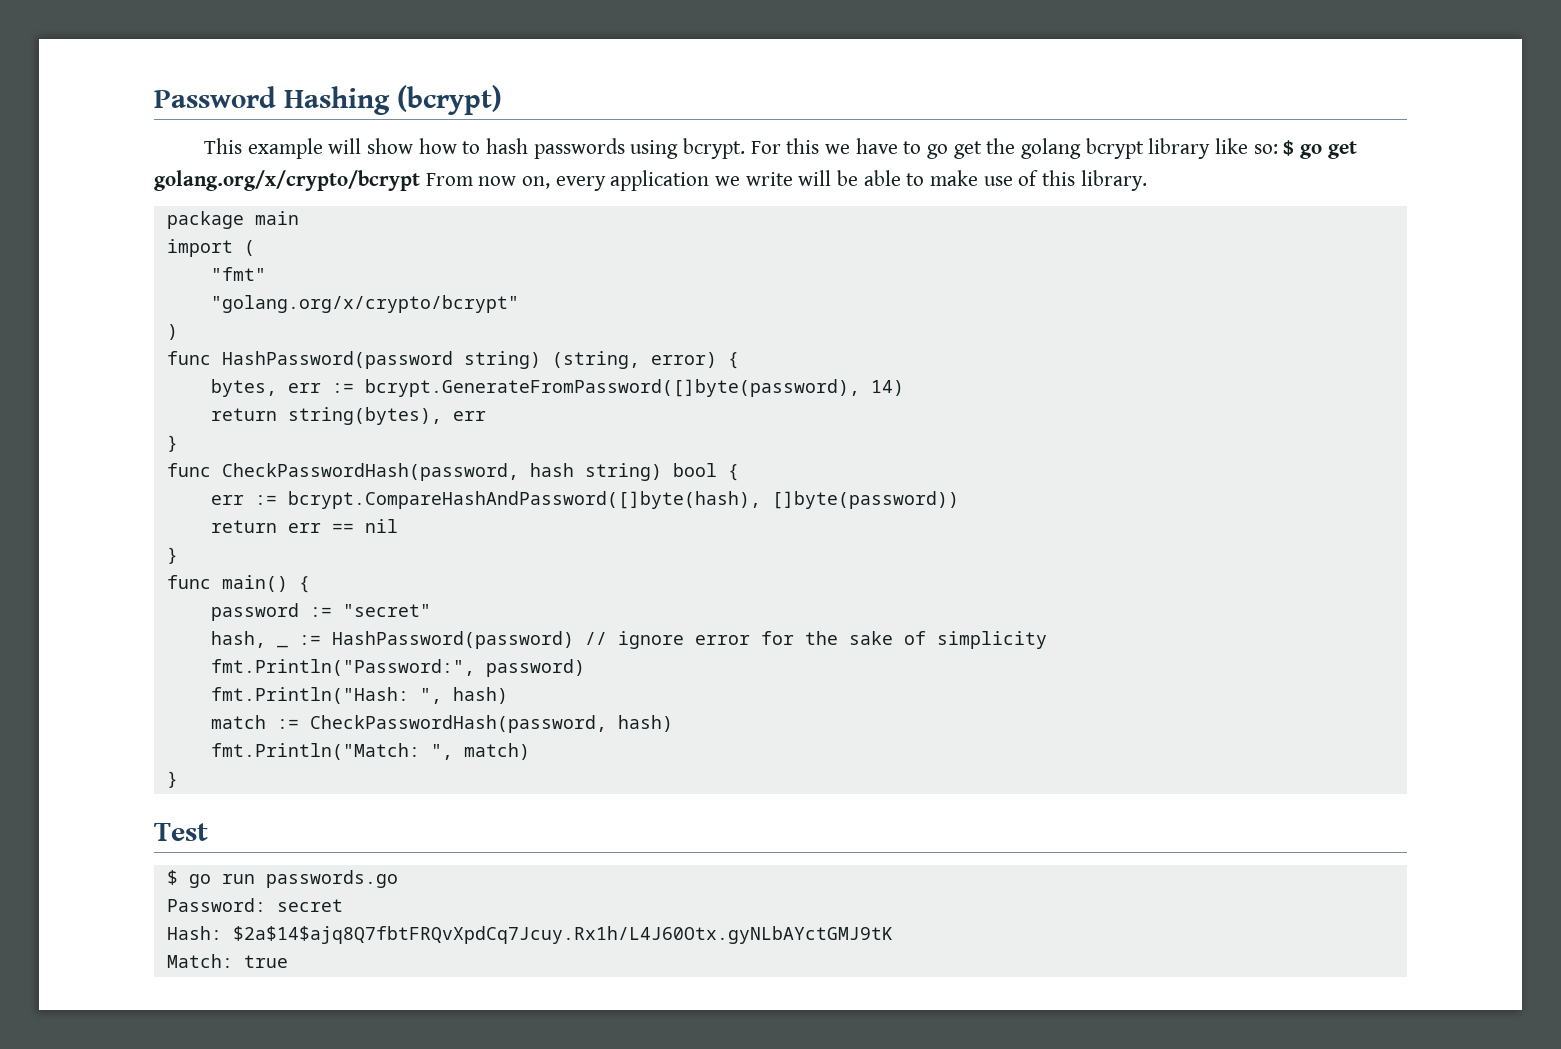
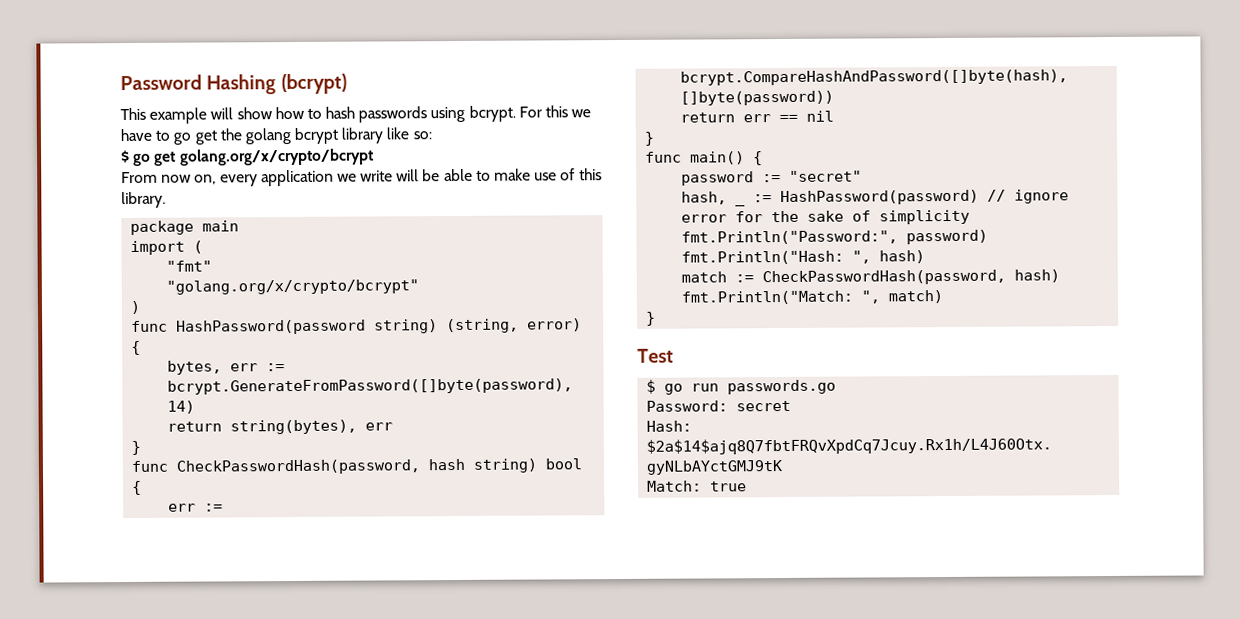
- For this we have to go get the golang bcrypt library like so: $ go get golang.org/x/crypto/bcrypt From now on, every application we write will be able to make use of this library.
+ For this we have to go get the golang bcrypt library like so:
+ $ go get golang.org/x/crypto/bcrypt
+ From now on, every application we write will be able to make use of this library.

